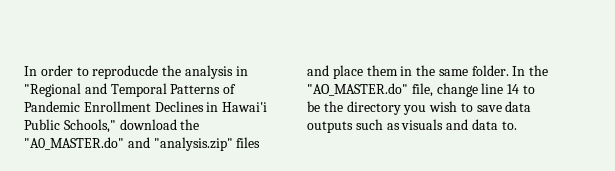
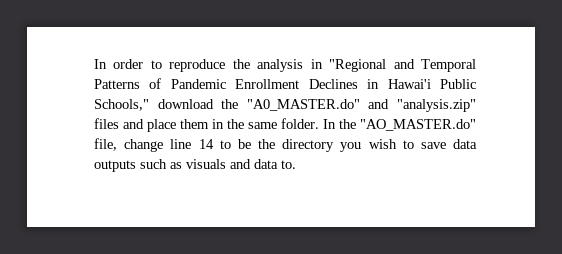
- In order to reproducde the analysis in "Regional and Temporal Patterns of Pandemic Enrollment Declines in Hawai'i Public Schools," download the "A0_MASTER.do" and "analysis.zip" files and place them in the same folder.
+ In order to reproduce the analysis in "Regional and Temporal Patterns of Pandemic Enrollment Declines in Hawai'i Public Schools," download the "A0_MASTER.do" and "analysis.zip" files and place them in the same folder.

